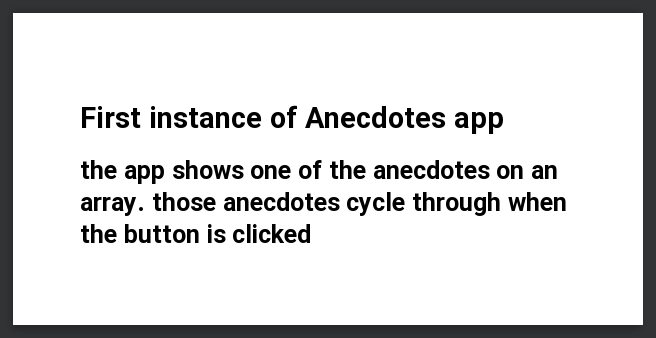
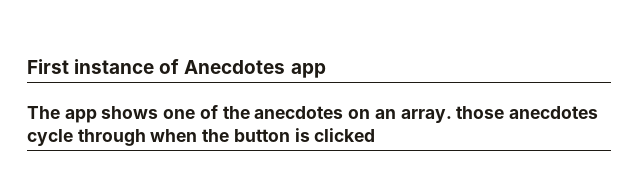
- the app shows one of the anecdotes on an array. those anecdotes cycle through when the button is clicked
+ The app shows one of the anecdotes on an array. those anecdotes cycle through when the button is clicked

